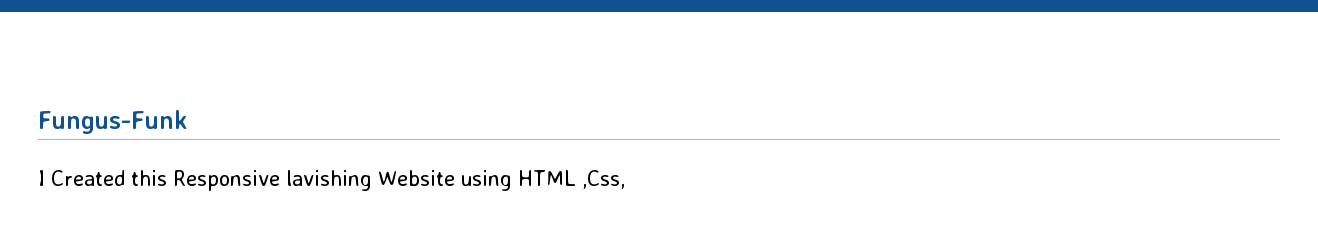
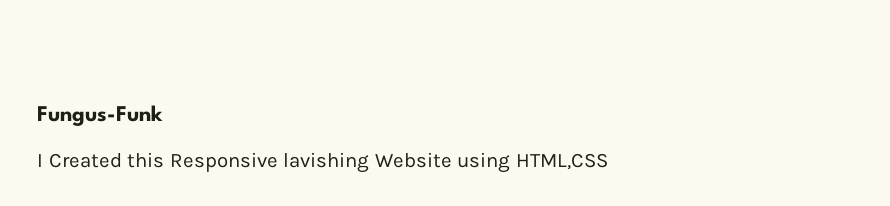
- I Created this Responsive lavishing Website using HTML ,Css,
+ I Created this Responsive lavishing Website using HTML,CSS

